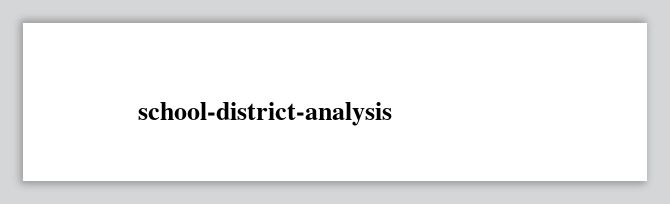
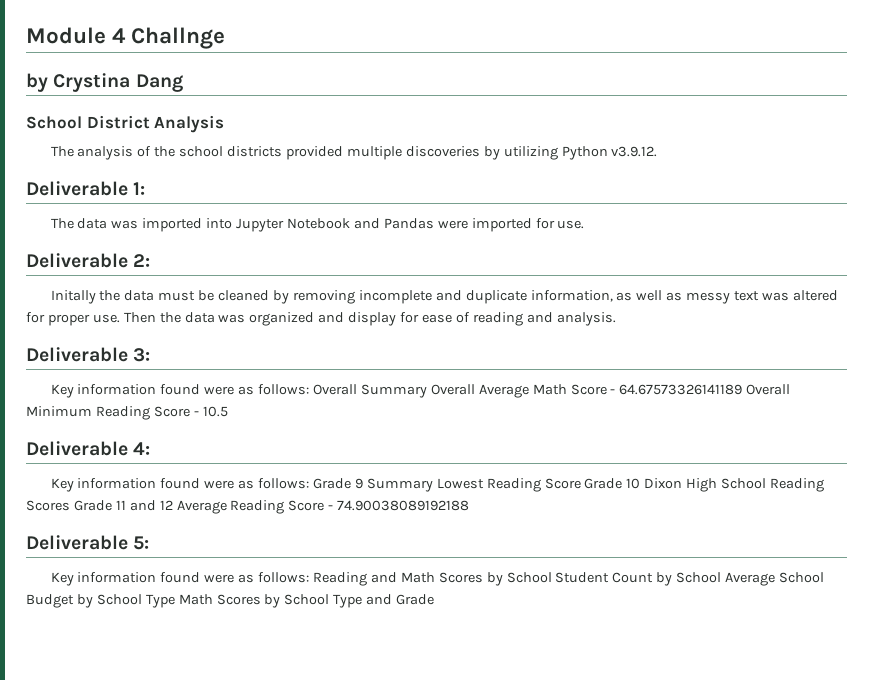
- school-district-analysis
+ Module 4 Challnge
+ by Crystina Dang
+ School District Analysis
+ The analysis of the school districts provided multiple discoveries by utilizing Python v3.9.12.
+ Deliverable 1:
+ The data was imported into Jupyter Notebook and Pandas were imported for use.
+ Deliverable 2:
+ Initally the data must be cleaned by removing incomplete and duplicate information, as well as messy text was altered for proper use. Then the data was organized and display for ease of reading and analysis.
+ Deliverable 3:
+ Key information found were as follows: Overall Summary Overall Average Math Score - 64.67573326141189 Overall Minimum Reading Score - 10.5
+ Deliverable 4:
+ Key information found were as follows: Grade 9 Summary Lowest Reading Score Grade 10 Dixon High School Reading Scores Grade 11 and 12 Average Reading Score - 74.90038089192188
+ Deliverable 5:
+ Key information found were as follows: Reading and Math Scores by School Student Count by School Average School Budget by School Type Math Scores by School Type and Grade

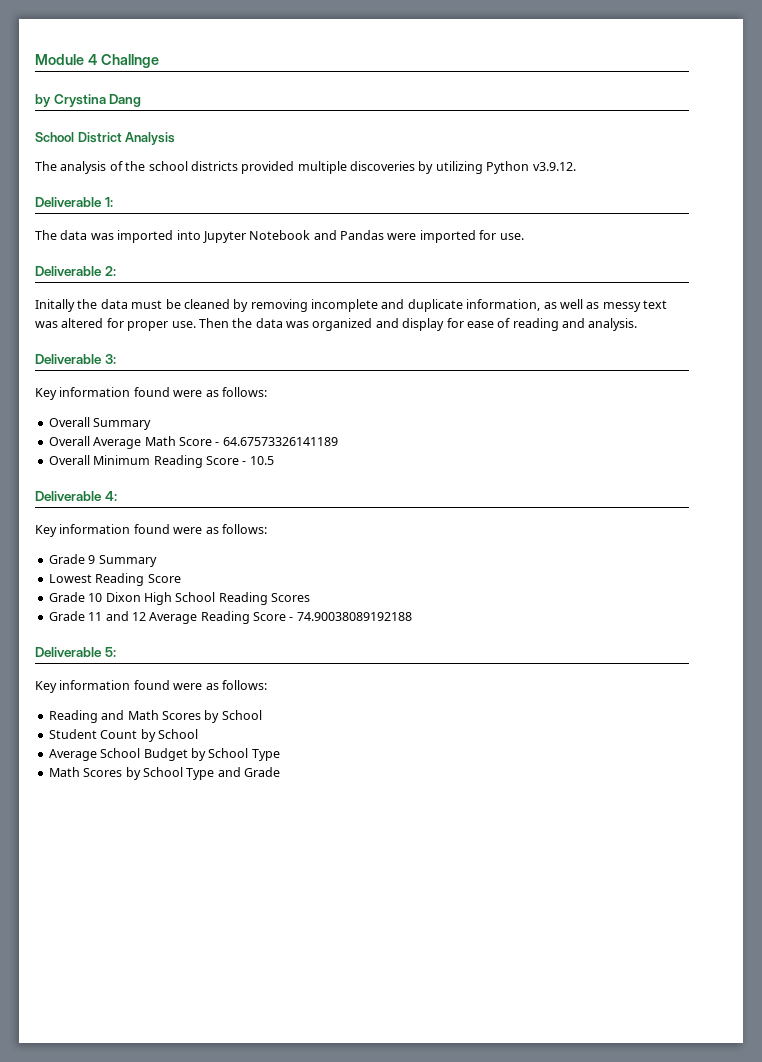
  Deliverable 3:
- Key information found were as follows: Overall Summary Overall Average Math Score - 64.67573326141189 Overall Minimum Reading Score - 10.5
+ Key information found were as follows:
+ Overall Summary
+ Overall Average Math Score - 64.67573326141189
+ Overall Minimum Reading Score - 10.5
  Deliverable 4:
- Key information found were as follows: Grade 9 Summary Lowest Reading Score Grade 10 Dixon High School Reading Scores Grade 11 and 12 Average Reading Score - 74.90038089192188
+ Key information found were as follows:
+ Grade 9 Summary
+ Lowest Reading Score
+ Grade 10 Dixon High School Reading Scores
+ Grade 11 and 12 Average Reading Score - 74.90038089192188
  Deliverable 5:
- Key information found were as follows: Reading and Math Scores by School Student Count by School Average School Budget by School Type Math Scores by School Type and Grade
+ Key information found were as follows:
+ Reading and Math Scores by School
+ Student Count by School
+ Average School Budget by School Type
+ Math Scores by School Type and Grade

